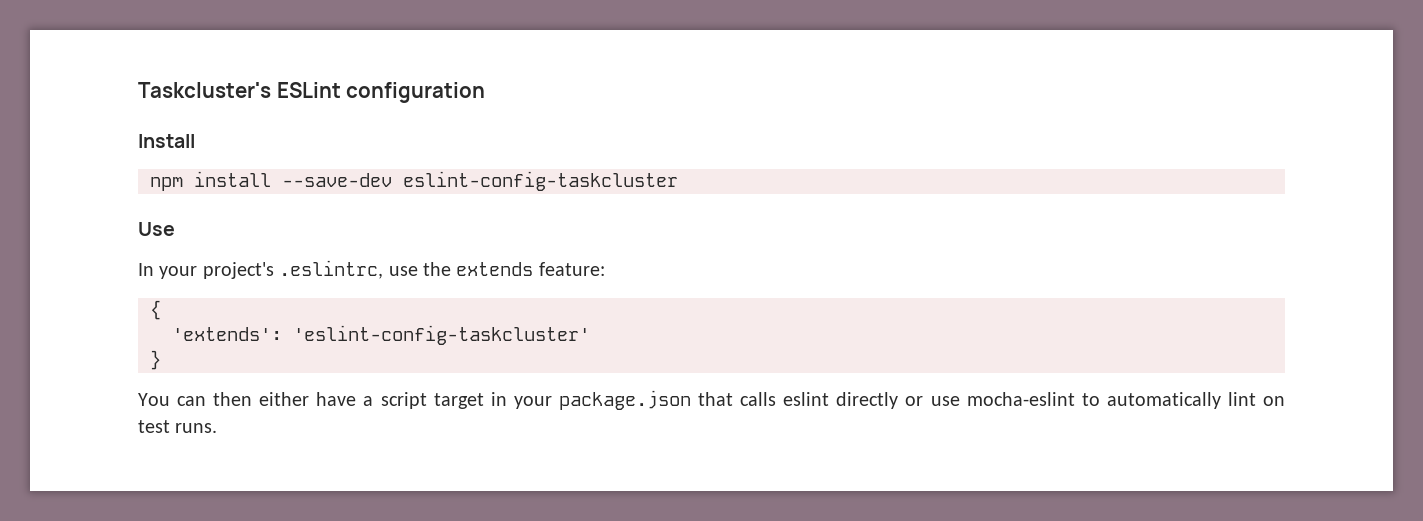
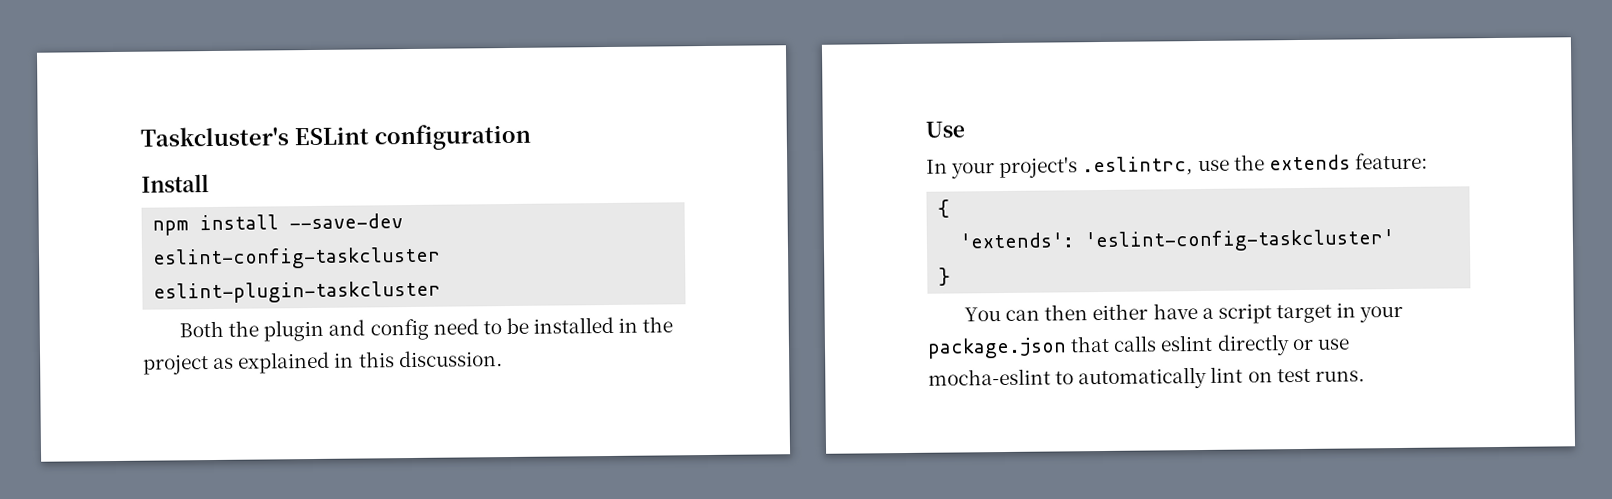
- npm install --save-dev eslint-config-taskcluster
+ npm install --save-dev eslint-config-taskcluster eslint-plugin-taskcluster
+ Both the plugin and config need to be installed in the project as explained in this discussion.

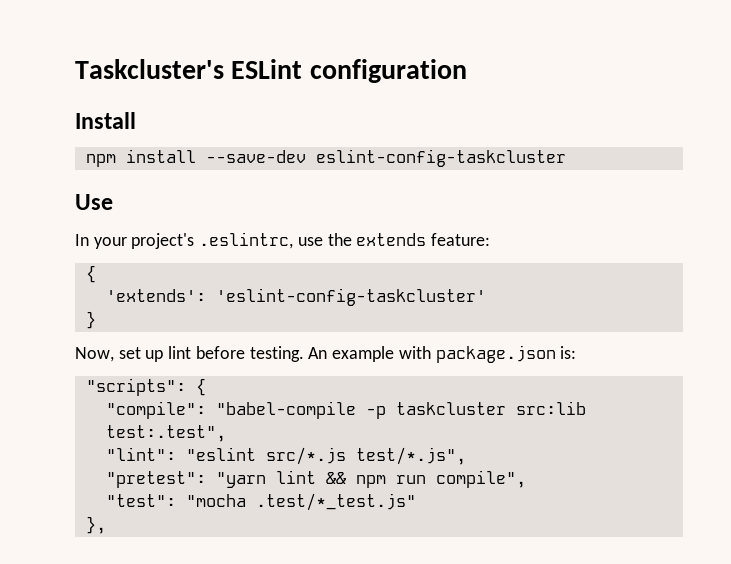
- npm install --save-dev eslint-config-taskcluster eslint-plugin-taskcluster
- Both the plugin and config need to be installed in the project as explained in this discussion.
+ npm install --save-dev eslint-config-taskcluster
- You can then either have a script target in your package.json that calls eslint directly or use mocha-eslint to automatically lint on test runs.
+ Now, set up lint before testing. An example with package.json is:
+ "scripts": {
+ "compile": "babel-compile -p taskcluster src:lib test:.test",
+ "lint": "eslint src/*.js test/*.js",
+ "pretest": "yarn lint && npm run compile",
+ "test": "mocha .test/*_test.js"
+ },

